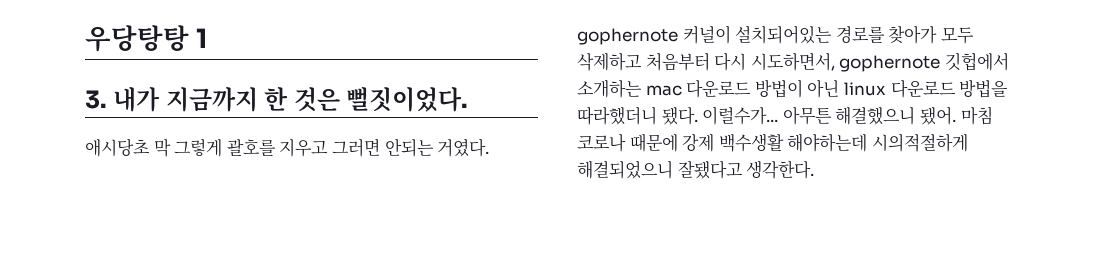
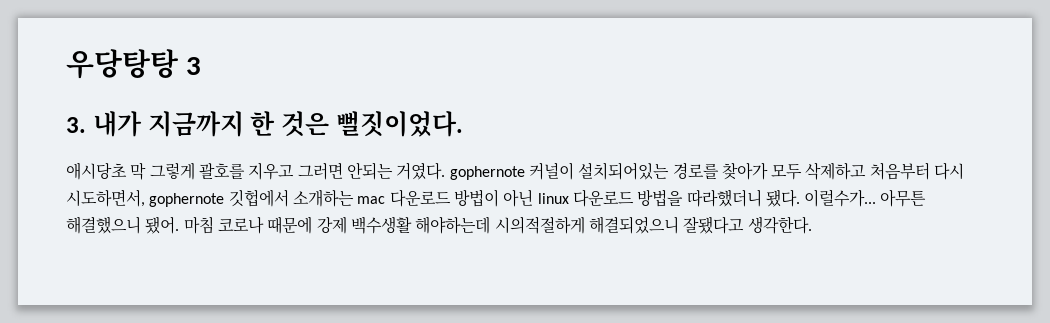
- 우당탕탕 1
+ 우당탕탕 3

